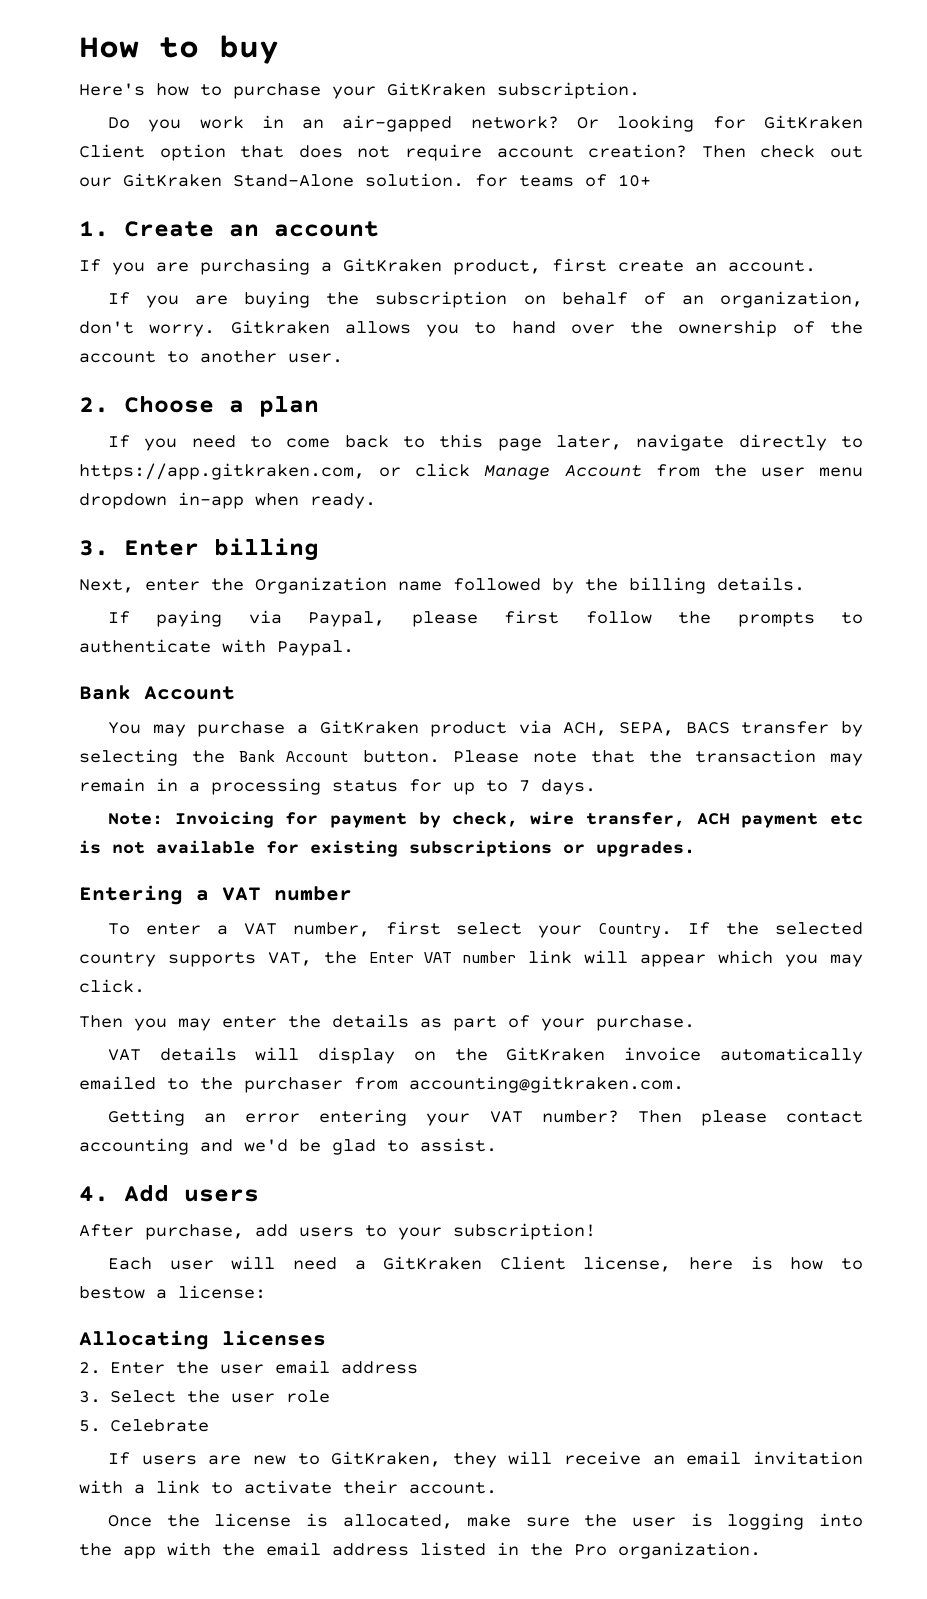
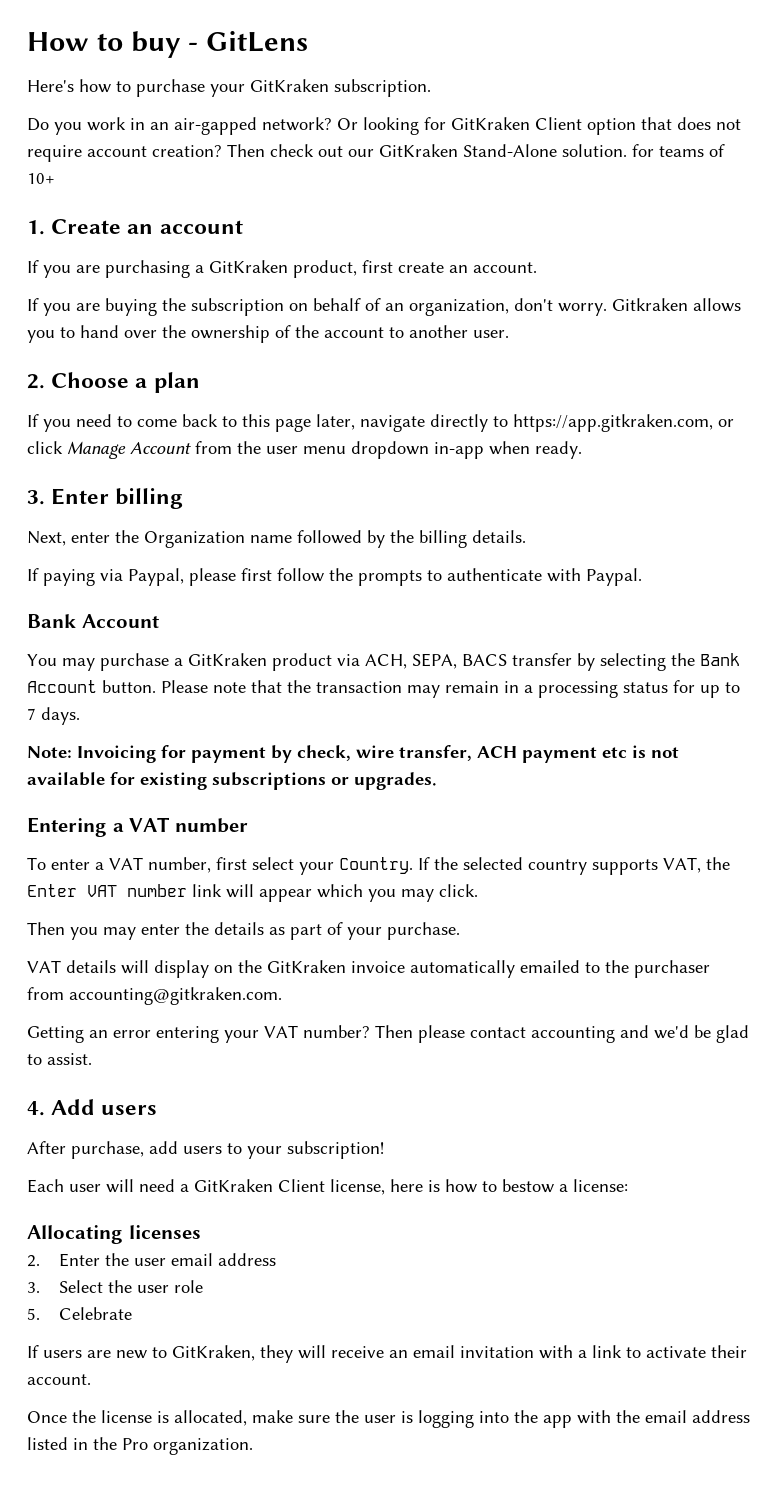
- How to buy
+ How to buy - GitLens

